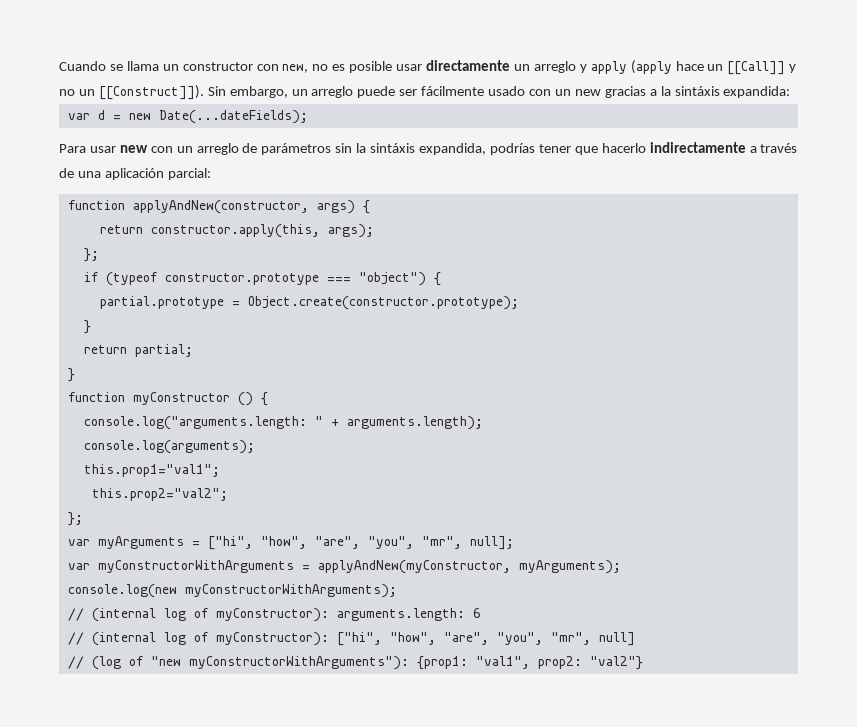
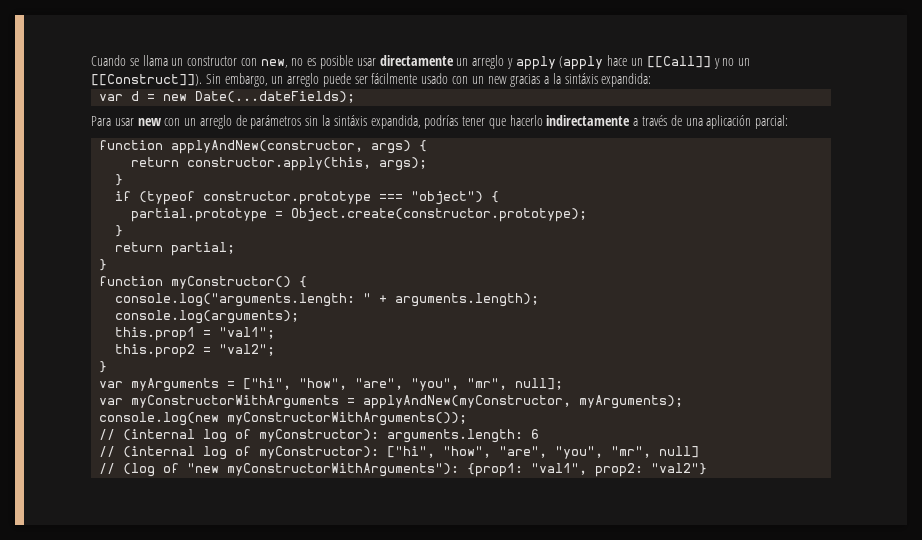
  return constructor.apply(this, args);
- };
+ }
- function myConstructor () {
+ function myConstructor() {
- this.prop1="val1";
- this.prop2="val2";
- };
+ this.prop1 = "val1";
+ this.prop2 = "val2";
+ }
- console.log(new myConstructorWithArguments);
+ console.log(new myConstructorWithArguments());

